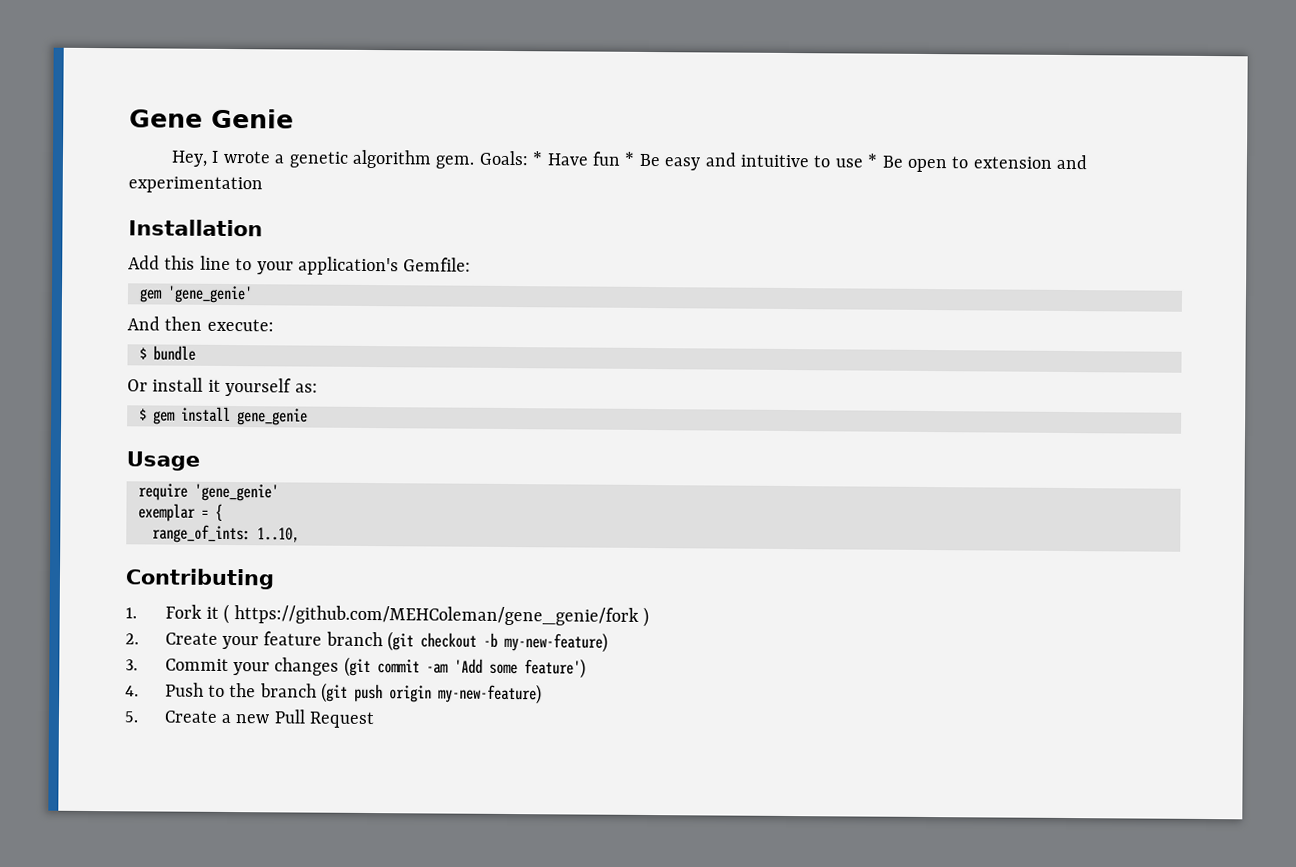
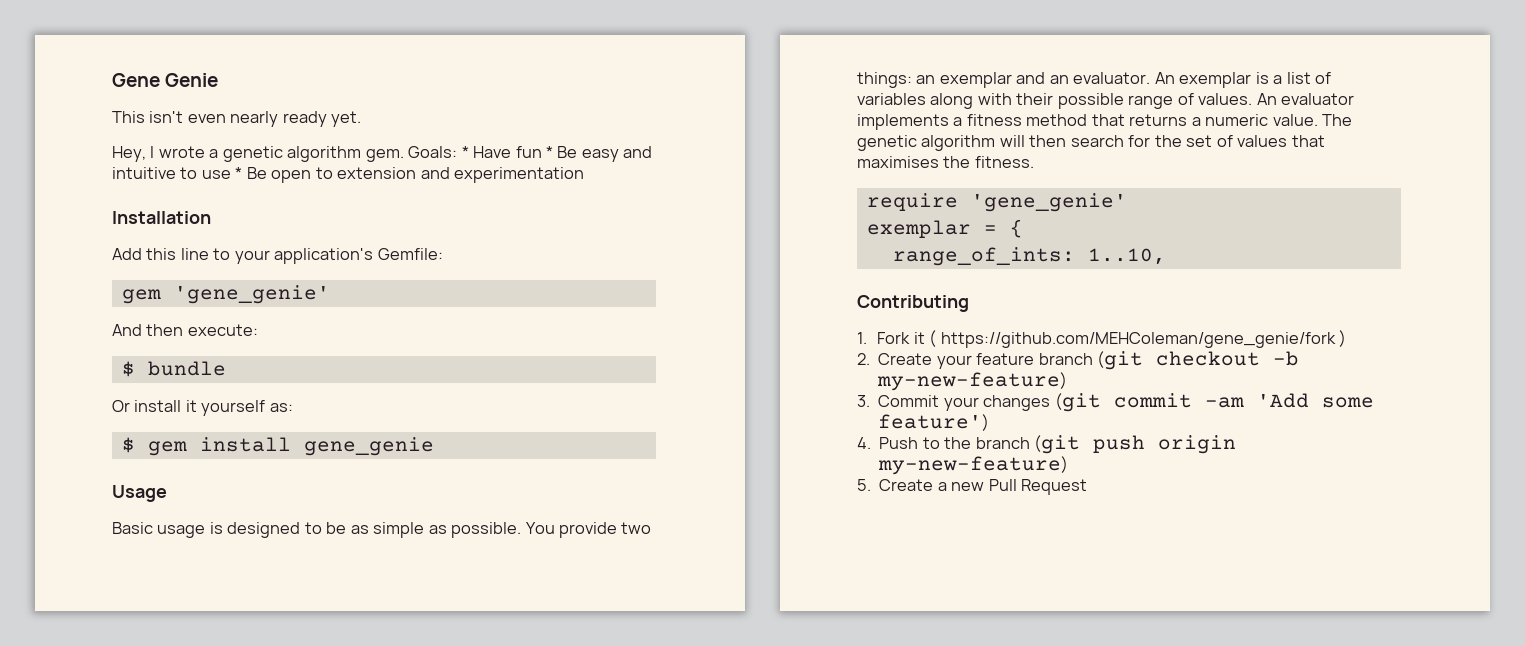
+ This isn't even nearly ready yet.
+ Basic usage is designed to be as simple as possible. You provide two things: an exemplar and an evaluator. An exemplar is a list of variables along with their possible range of values. An evaluator implements a fitness method that returns a numeric value. The genetic algorithm will then search for the set of values that maximises the fitness.

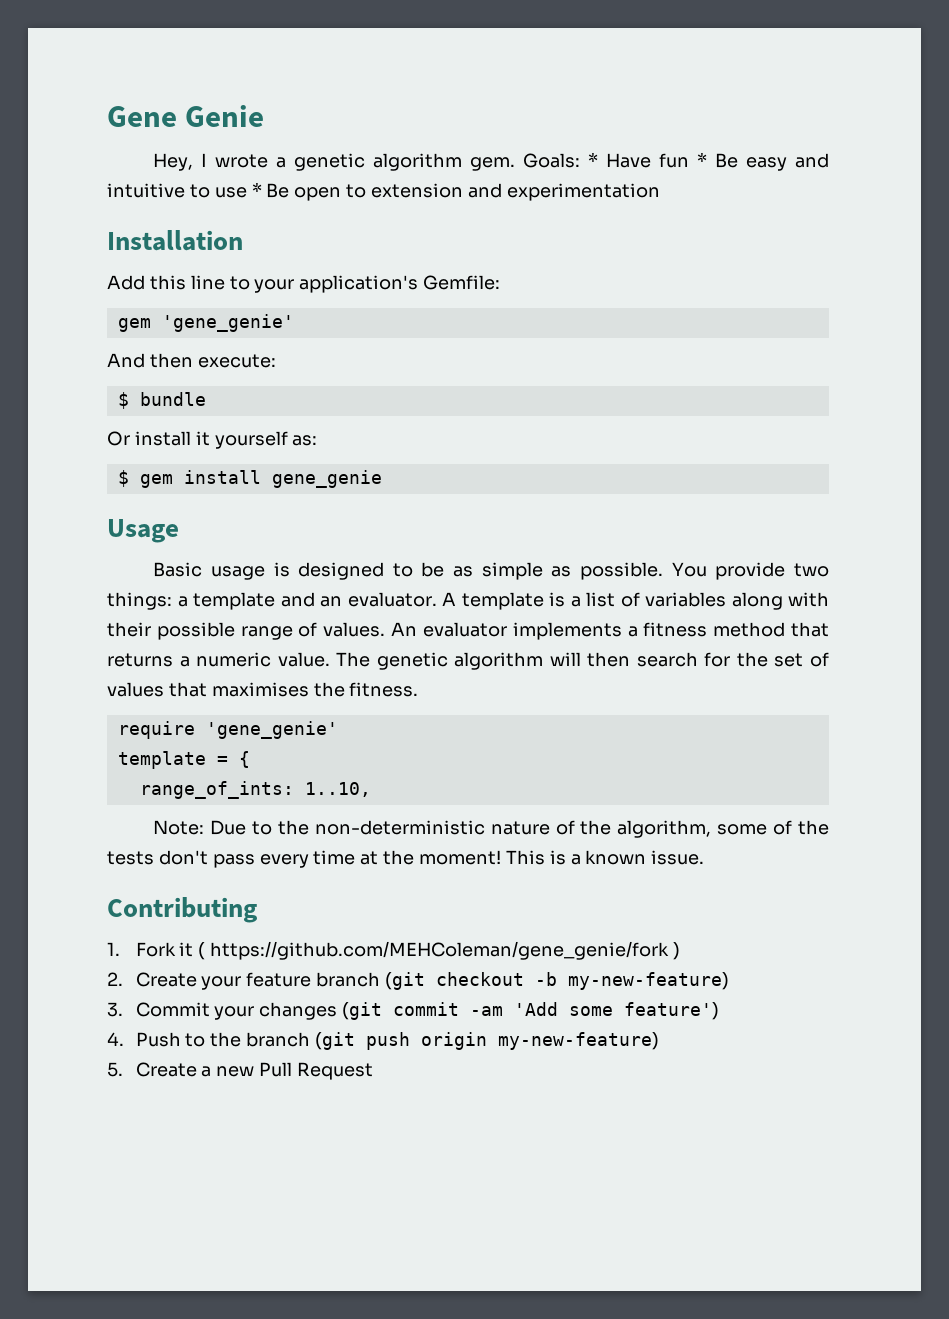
- This isn't even nearly ready yet.
- You provide two things: an exemplar and an evaluator.
+ You provide two things: a template and an evaluator.
- An exemplar is a list of variables along with their possible range of values.
+ A template is a list of variables along with their possible range of values.
- exemplar = {
+ template = {
+ Note: Due to the non-deterministic nature of the algorithm, some of the tests don't pass every time at the moment! This is a known issue.

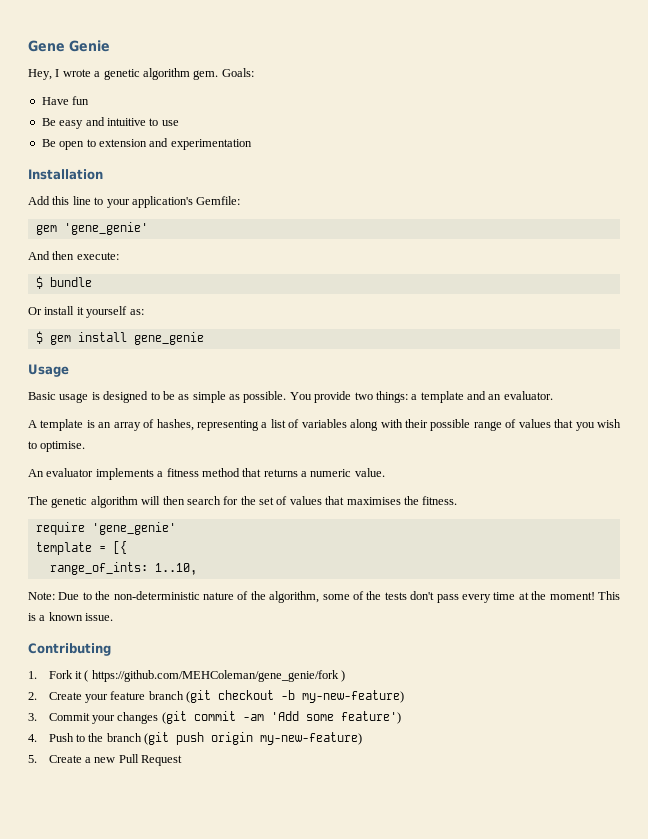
- Goals: * Have fun * Be easy and intuitive to use * Be open to extension and experimentation
+ Goals:
+ Have fun
+ Be easy and intuitive to use
+ Be open to extension and experimentation
- You provide two things: a template and an evaluator. A template is a list of variables along with their possible range of values. An evaluator implements a fitness method that returns a numeric value. The genetic algorithm will then search for the set of values that maximises the fitness.
+ You provide two things: a template and an evaluator.
+ A template is an array of hashes, representing a list of variables along with their possible range of values that you wish to optimise.
+ An evaluator implements a fitness method that returns a numeric value.
+ The genetic algorithm will then search for the set of values that maximises the fitness.
- template = {
+ template = [{

